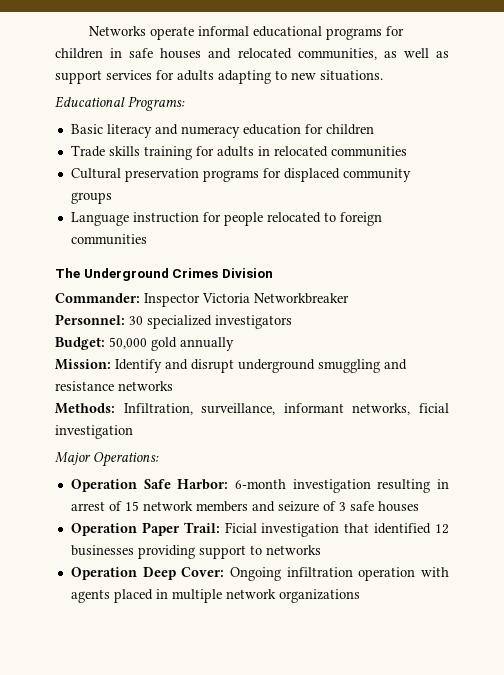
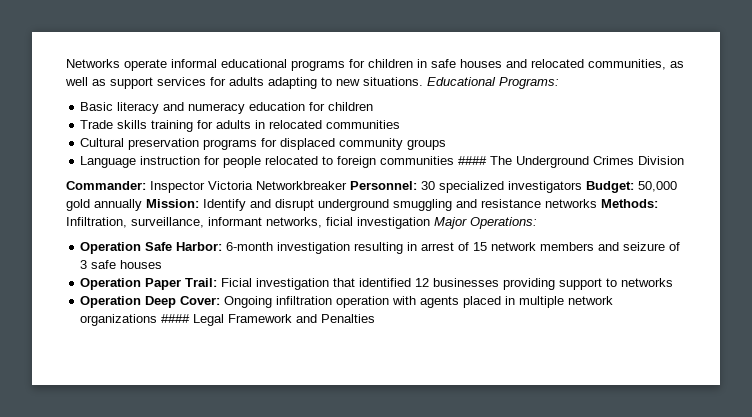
- Networks operate informal educational programs for children in safe houses and relocated communities, as well as support services for adults adapting to new situations.
- Educational Programs:
+ Networks operate informal educational programs for children in safe houses and relocated communities, as well as support services for adults adapting to new situations. Educational Programs:
- Language instruction for people relocated to foreign communities
- The Underground Crimes Division
+ Language instruction for people relocated to foreign communities #### The Underground Crimes Division
- Commander: Inspector Victoria Networkbreaker
- Personnel: 30 specialized investigators
- Budget: 50,000 gold annually
- Mission: Identify and disrupt underground smuggling and resistance networks
- Methods: Infiltration, surveillance, informant networks, ficial investigation
- Major Operations:
+ Commander: Inspector Victoria Networkbreaker Personnel: 30 specialized investigators Budget: 50,000 gold annually Mission: Identify and disrupt underground smuggling and resistance networks Methods: Infiltration, surveillance, informant networks, ficial investigation Major Operations:
- Operation Deep Cover: Ongoing infiltration operation with agents placed in multiple network organizations
+ Operation Deep Cover: Ongoing infiltration operation with agents placed in multiple network organizations #### Legal Framework and Penalties

